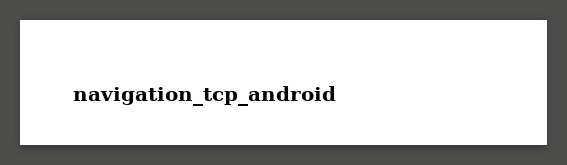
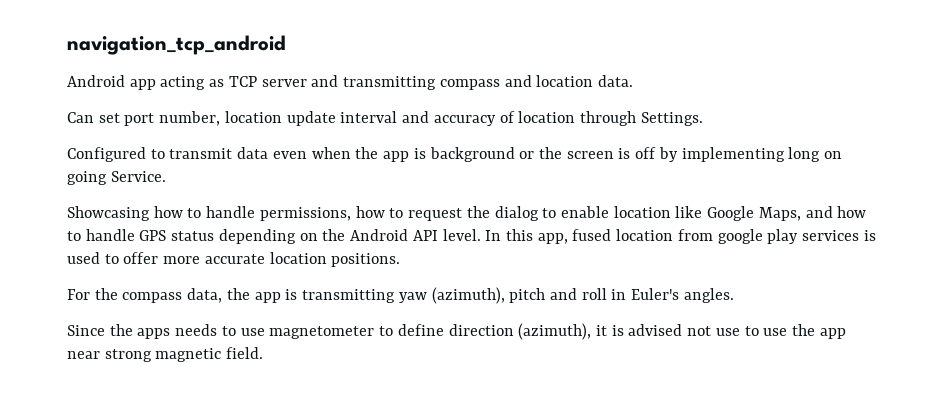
+ Android app acting as TCP server and transmitting compass and location data.
+ Can set port number, location update interval and accuracy of location through Settings.
+ Configured to transmit data even when the app is background or the screen is off by implementing long on going Service.
+ Showcasing how to handle permissions, how to request the dialog to enable location like Google Maps, and how to handle GPS status depending on the Android API level. In this app, fused location from google play services is used to offer more accurate location positions.
+ For the compass data, the app is transmitting yaw (azimuth), pitch and roll in Euler's angles.
+ Since the apps needs to use magnetometer to define direction (azimuth), it is advised not use to use the app near strong magnetic field.

